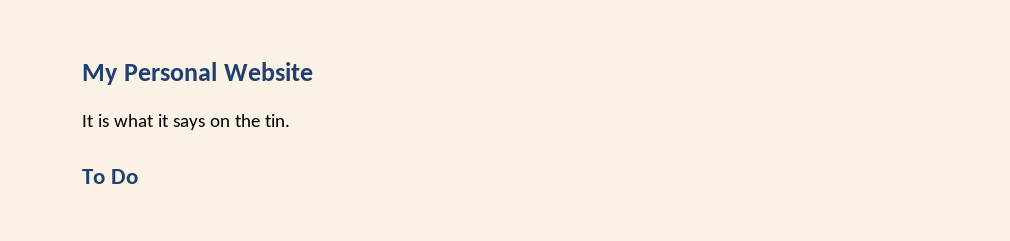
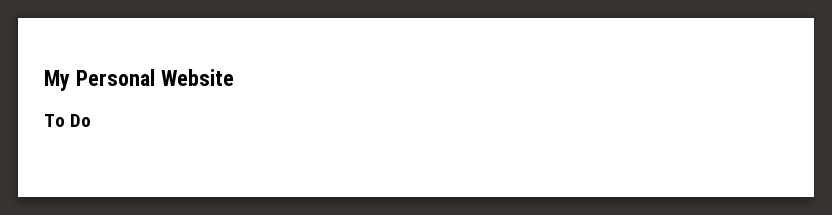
- It is what it says on the tin.

